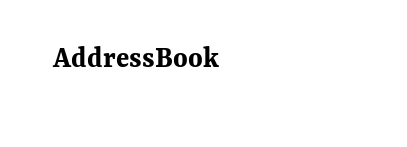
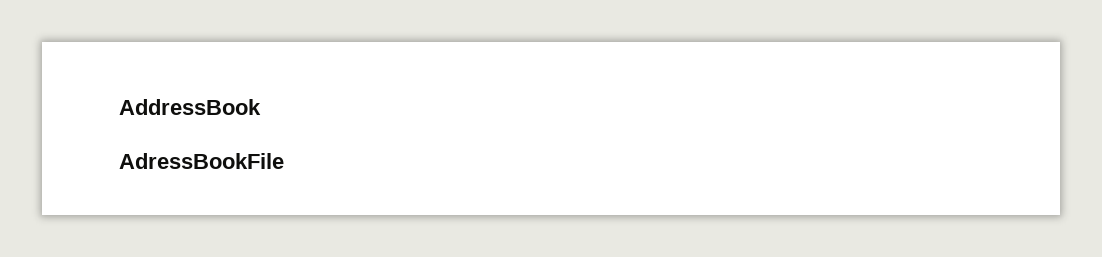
+ AdressBookFile

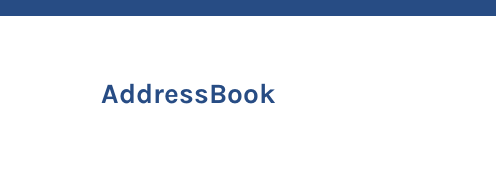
- AdressBookFile

